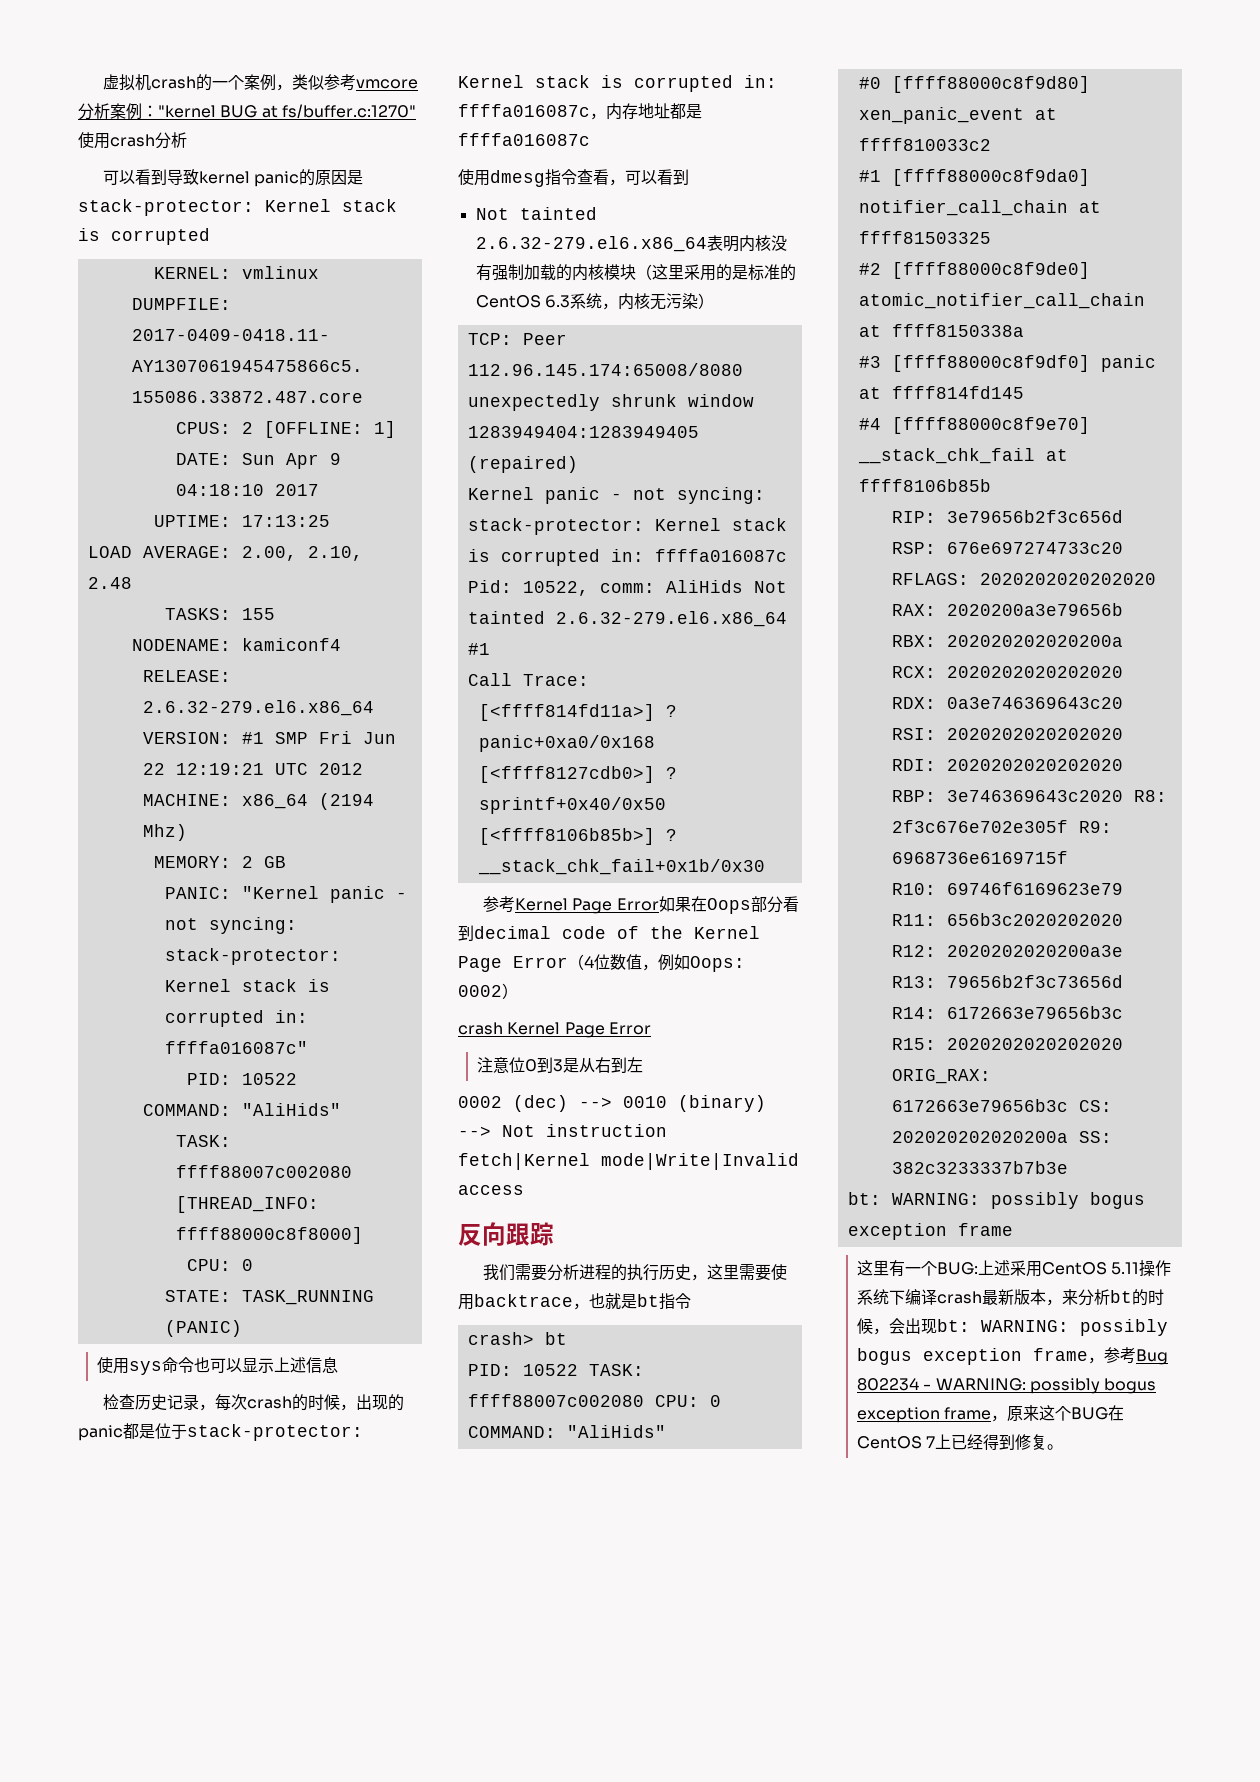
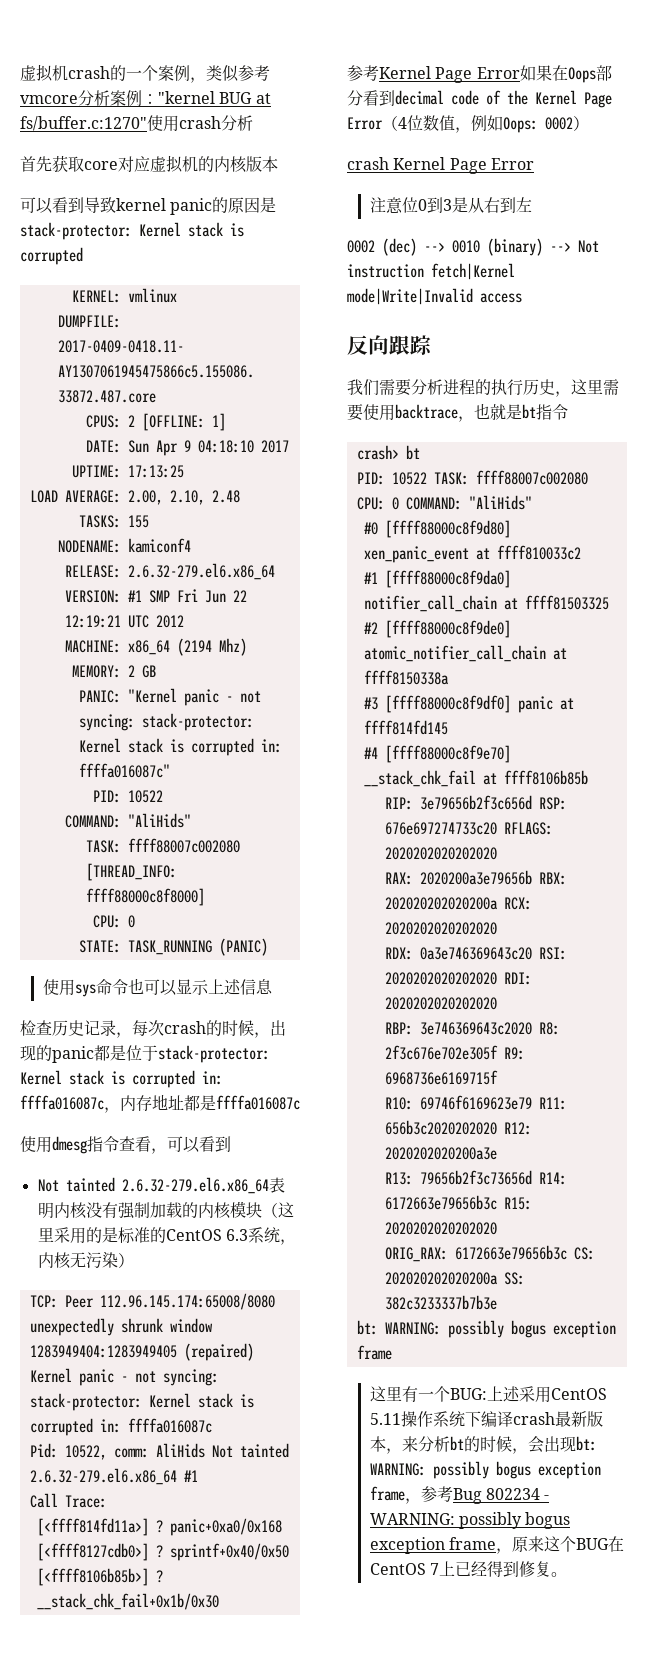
+ 首先获取core对应虚拟机的内核版本

